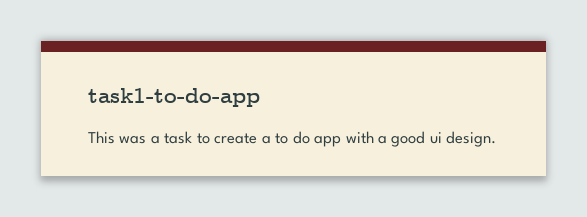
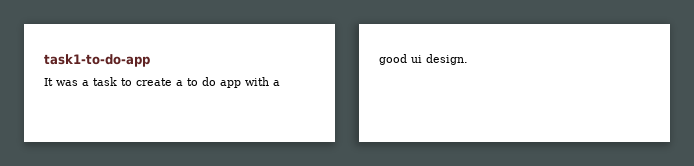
- This was a task to create a to do app with a good ui design.
+ It was a task to create a to do app with a good ui design.

